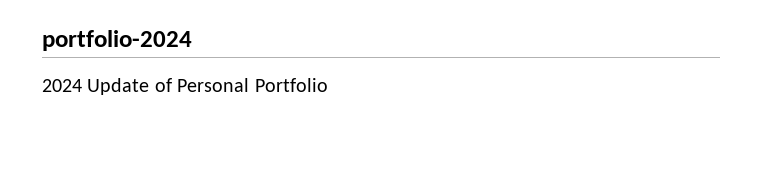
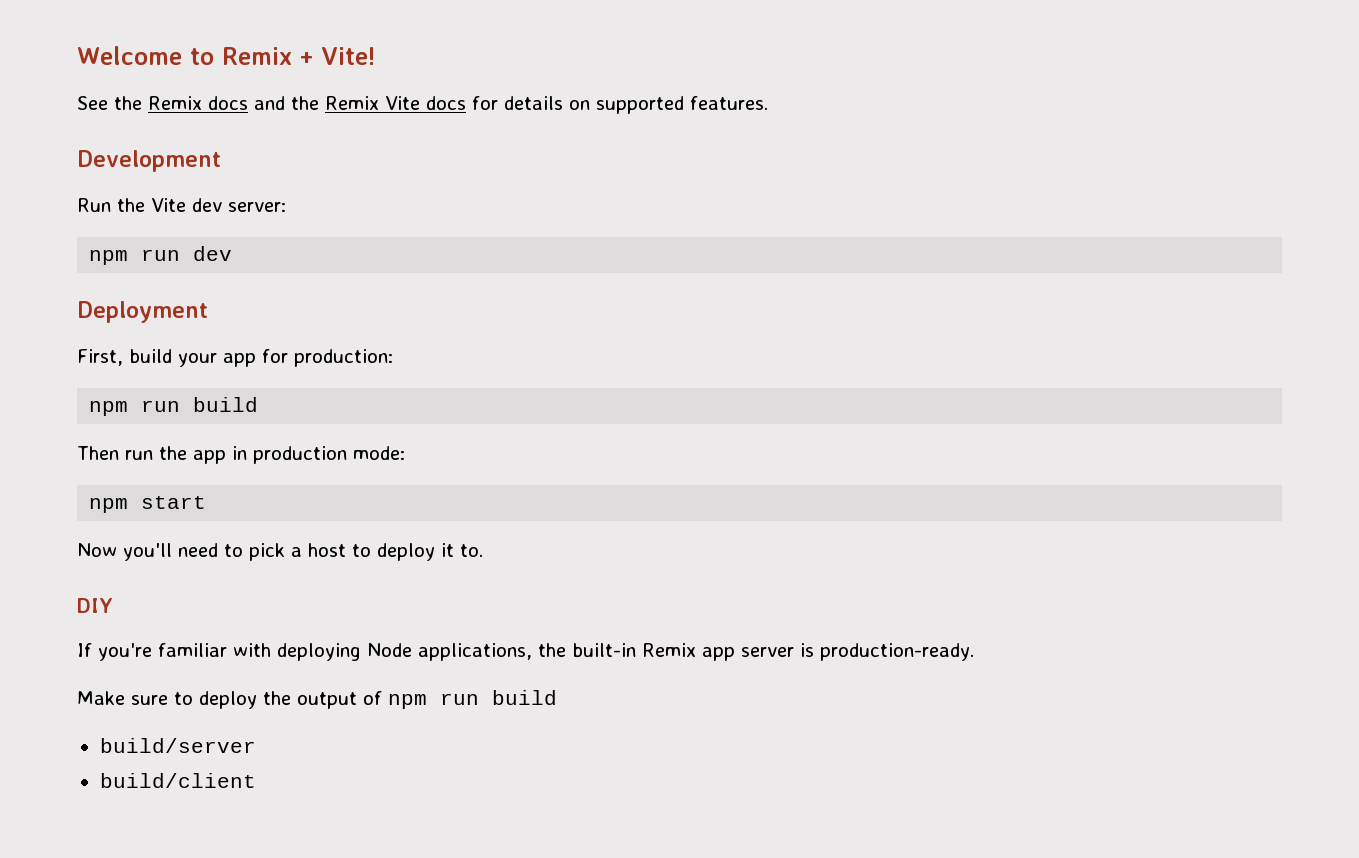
- portfolio-2024
- 2024 Update of Personal Portfolio
+ Welcome to Remix + Vite!
+ See the Remix docs and the Remix Vite docs for details on supported features.
+ Development
+ Run the Vite dev server:
+ npm run dev
+ Deployment
+ First, build your app for production:
+ npm run build
+ Then run the app in production mode:
+ npm start
+ Now you'll need to pick a host to deploy it to.
+ DIY
+ If you're familiar with deploying Node applications, the built-in Remix app server is production-ready.
+ Make sure to deploy the output of npm run build
+ build/server
+ build/client

